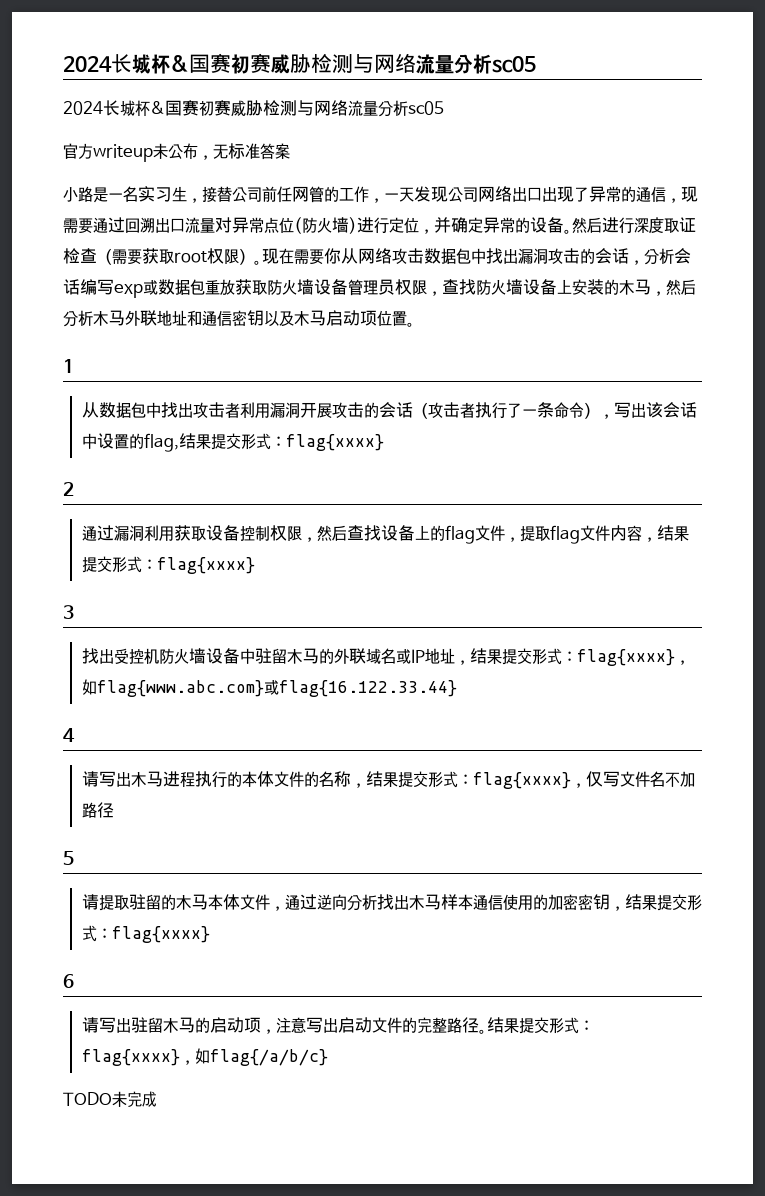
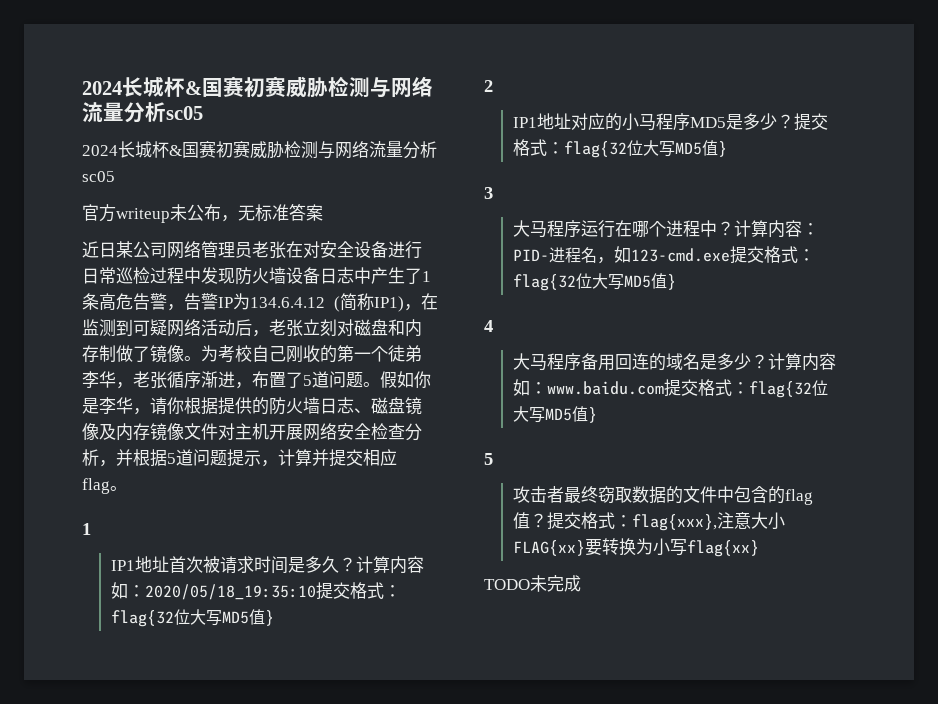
- 小路是一名实习生，接替公司前任网管的工作，一天发现公司网络出口出现了异常的通信，现需要通过回溯出口流量对异常点位(防火墙)进行定位，并确定异常的设备。然后进行深度取证检查（需要获取root权限）。现在需要你从网络攻击数据包中找出漏洞攻击的会话，分析会话编写exp或数据包重放获取防火墙设备管理员权限，查找防火墙设备上安装的木马，然后分析木马外联地址和通信密钥以及木马启动项位置。
+ 近日某公司网络管理员老张在对安全设备进行日常巡检过程中发现防火墙设备日志中产生了1条高危告警，告警IP为134.6.4.12 (简称IP1)，在监测到可疑网络活动后，老张立刻对磁盘和内存制做了镜像。为考校自己刚收的第一个徒弟李华，老张循序渐进，布置了5道问题。假如你是李华，请你根据提供的防火墙日志、磁盘镜像及内存镜像文件对主机开展网络安全检查分析，并根据5道问题提示，计算并提交相应flag。
  1
- 从数据包中找出攻击者利用漏洞开展攻击的会话（攻击者执行了一条命令），写出该会话中设置的flag,结果提交形式：flag{xxxx}
+ IP1地址首次被请求时间是多久？计算内容如：2020/05/18_19:35:10提交格式：flag{32位大写MD5值}
  2
- 通过漏洞利用获取设备控制权限，然后查找设备上的flag文件，提取flag文件内容，结果提交形式：flag{xxxx}
+ IP1地址对应的小马程序MD5是多少？提交格式：flag{32位大写MD5值}
  3
- 找出受控机防火墙设备中驻留木马的外联域名或IP地址，结果提交形式：flag{xxxx}，如flag{www.abc.com}或flag{16.122.33.44}
+ 大马程序运行在哪个进程中？计算内容：PID-进程名，如123-cmd.exe提交格式：flag{32位大写MD5值}
  4
- 请写出木马进程执行的本体文件的名称，结果提交形式：flag{xxxx}，仅写文件名不加路径
+ 大马程序备用回连的域名是多少？计算内容如：www.baidu.com提交格式：flag{32位大写MD5值}
  5
- 请提取驻留的木马本体文件，通过逆向分析找出木马样本通信使用的加密密钥，结果提交形式：flag{xxxx}
- 6
- 请写出驻留木马的启动项，注意写出启动文件的完整路径。结果提交形式：flag{xxxx}，如flag{/a/b/c}
+ 攻击者最终窃取数据的文件中包含的flag值？提交格式：flag{xxx},注意大小FLAG{xx}要转换为小写flag{xx}

